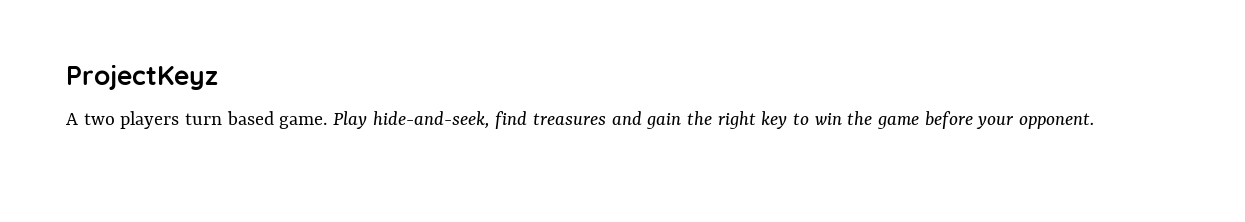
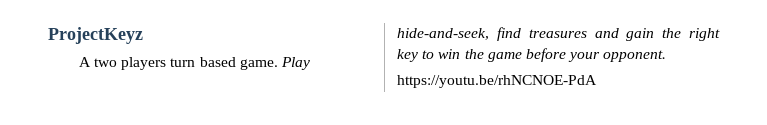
+ https://youtu.be/rhNCNOE-PdA

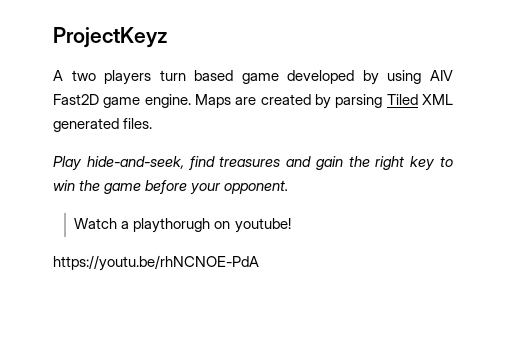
- A two players turn based game. Play hide-and-seek, find treasures and gain the right key to win the game before your opponent.
+ A two players turn based game developed by using AIV Fast2D game engine. Maps are created by parsing Tiled XML generated files.
+ Play hide-and-seek, find treasures and gain the right key to win the game before your opponent.
+ Watch a playthorugh on youtube!

